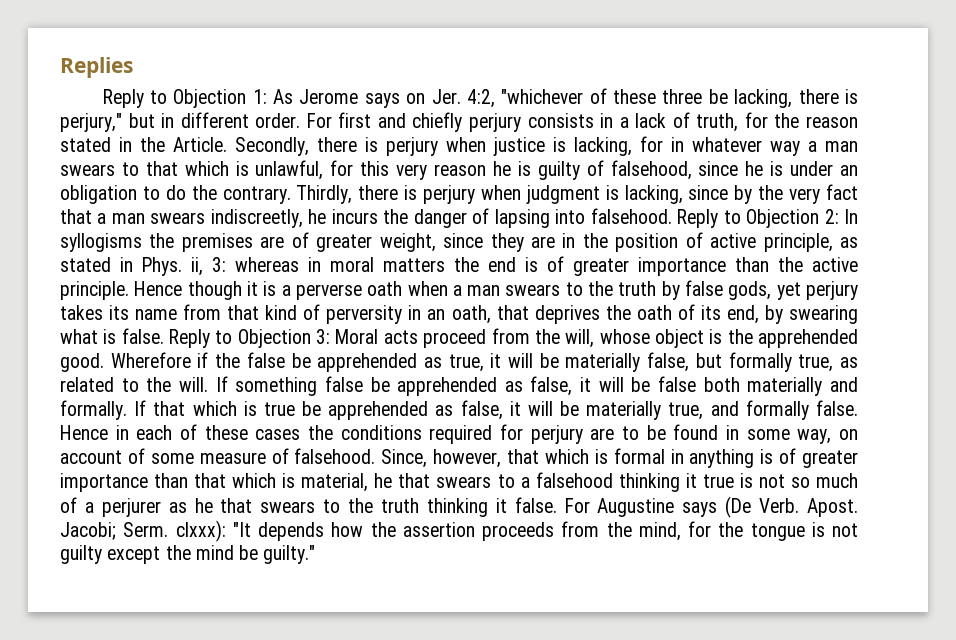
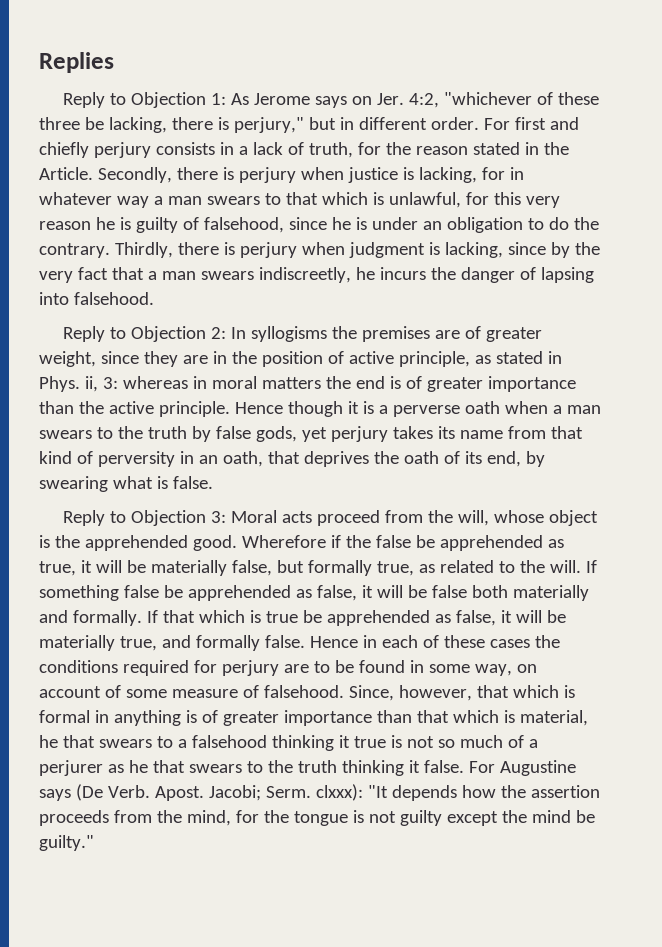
- Thirdly, there is perjury when judgment is lacking, since by the very fact that a man swears indiscreetly, he incurs the danger of lapsing into falsehood. Reply to Objection 2:
+ Thirdly, there is perjury when judgment is lacking, since by the very fact that a man swears indiscreetly, he incurs the danger of lapsing into falsehood.
+ Reply to Objection 2:
- Hence though it is a perverse oath when a man swears to the truth by false gods, yet perjury takes its name from that kind of perversity in an oath, that deprives the oath of its end, by swearing what is false. Reply to Objection 3: Moral acts proceed from the will, whose object is the apprehended good.
+ Hence though it is a perverse oath when a man swears to the truth by false gods, yet perjury takes its name from that kind of perversity in an oath, that deprives the oath of its end, by swearing what is false.
+ Reply to Objection 3: Moral acts proceed from the will, whose object is the apprehended good.

